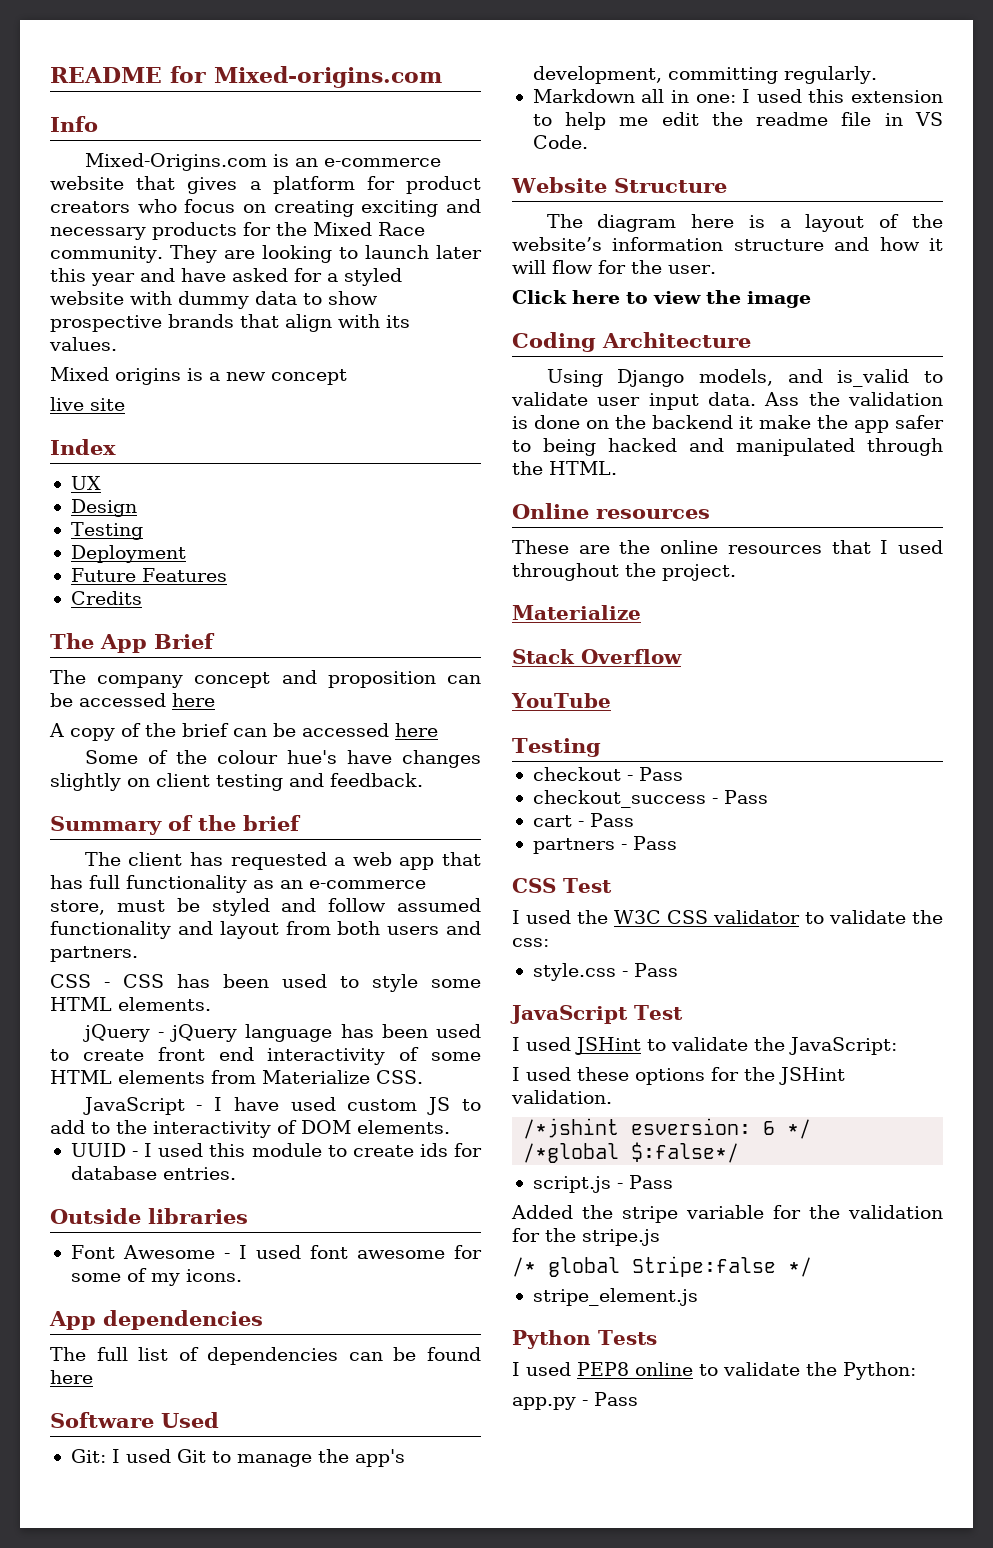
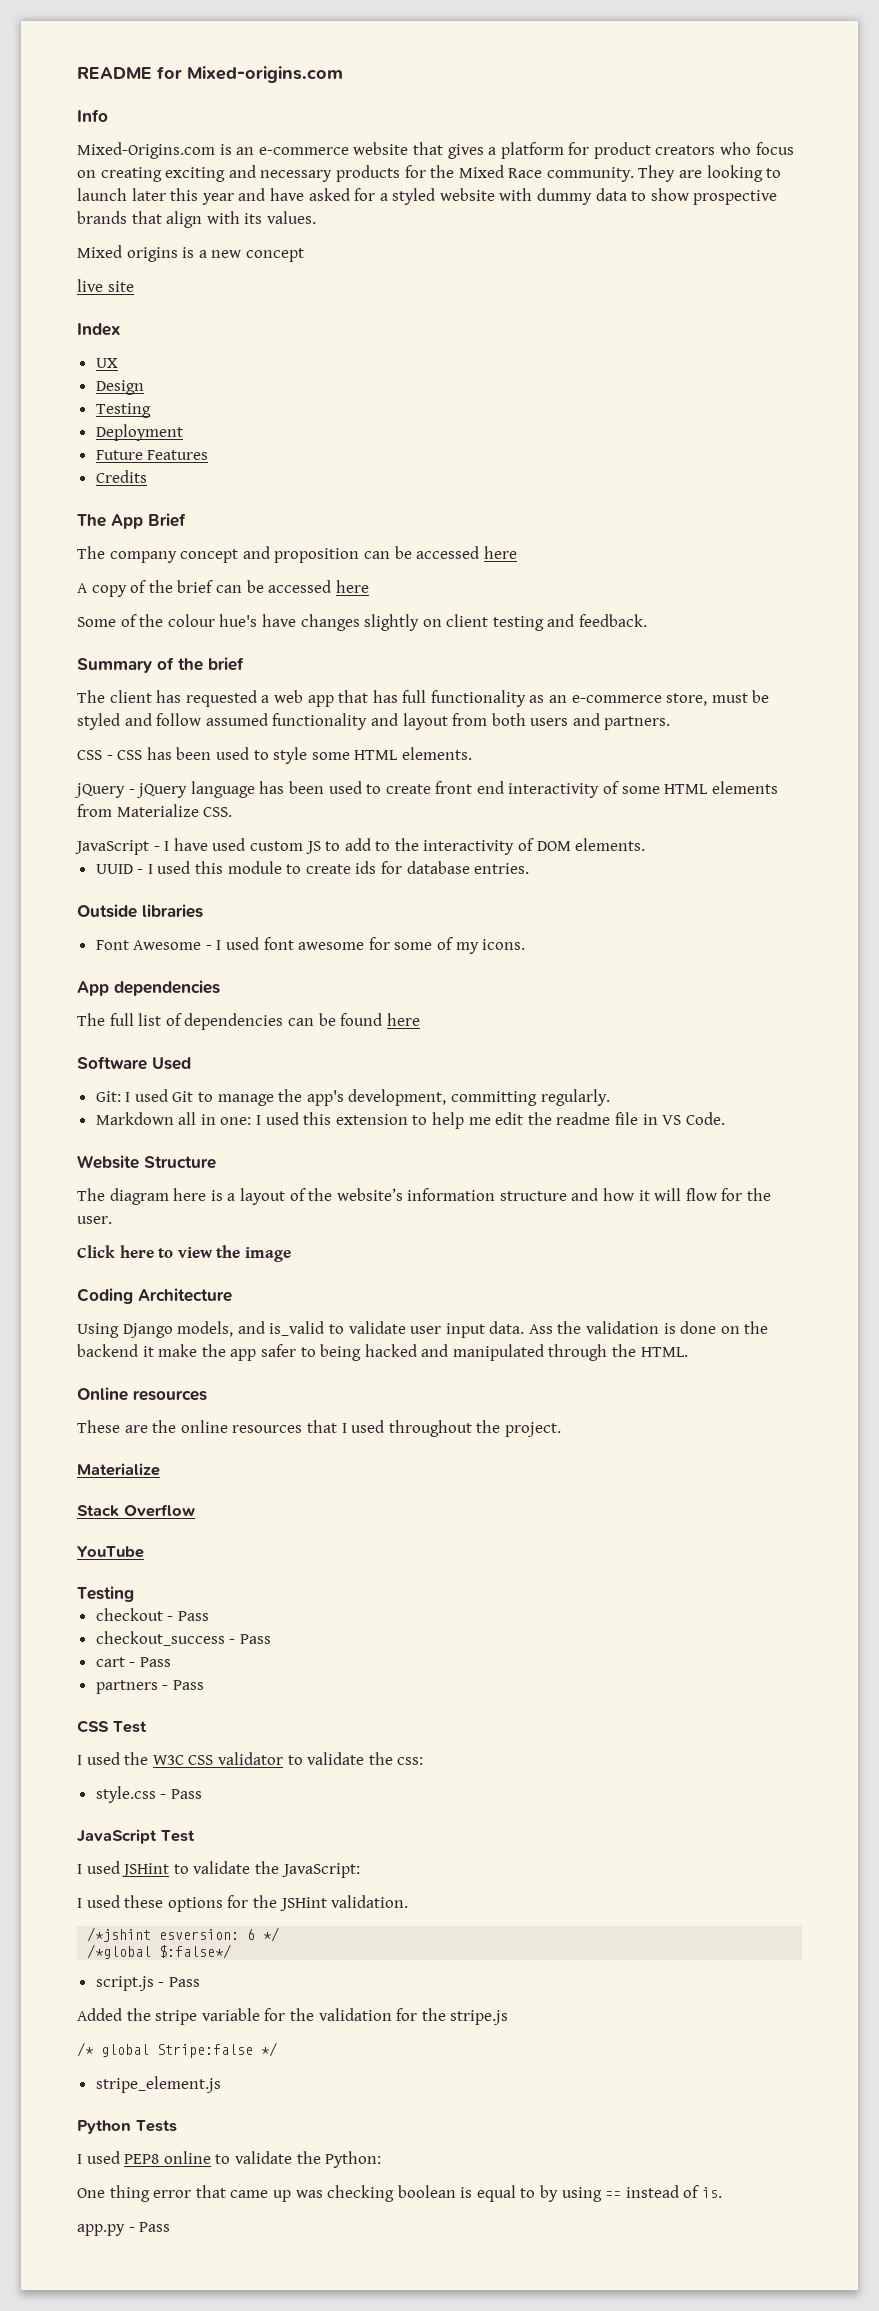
+ One thing error that came up was checking boolean is equal to by using == instead of is.

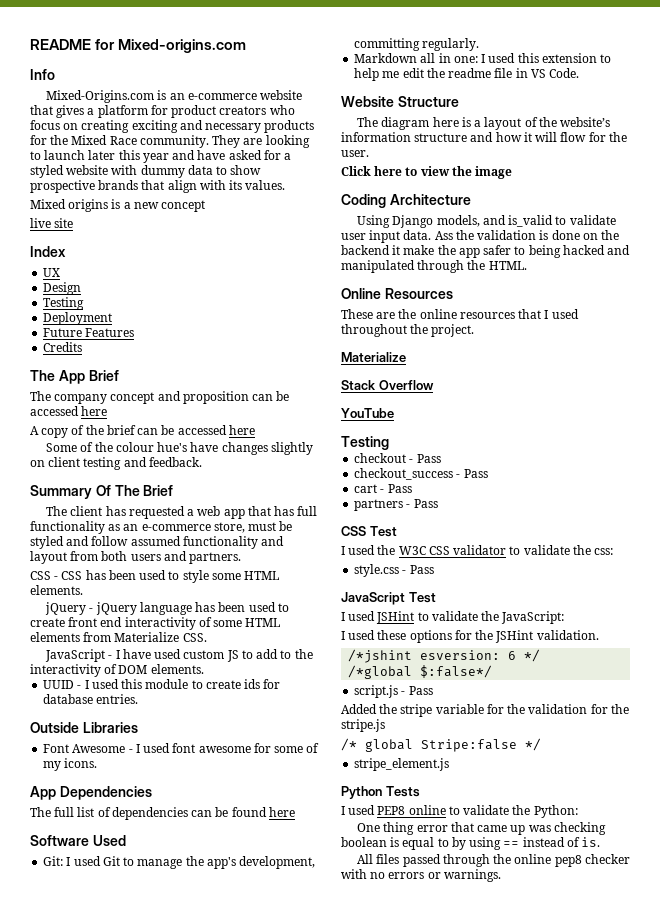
- Summary of the brief
+ Summary Of The Brief
- Outside libraries
+ Outside Libraries
- App dependencies
+ App Dependencies
- Online resources
+ Online Resources
- app.py - Pass
+ All files passed through the online pep8 checker with no errors or warnings.

